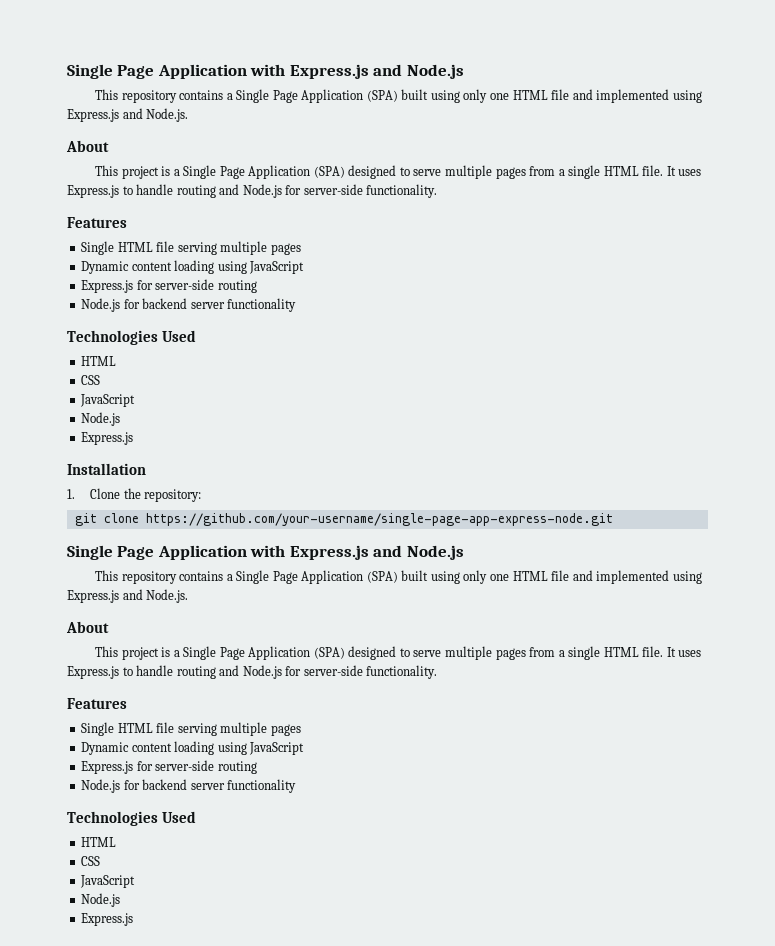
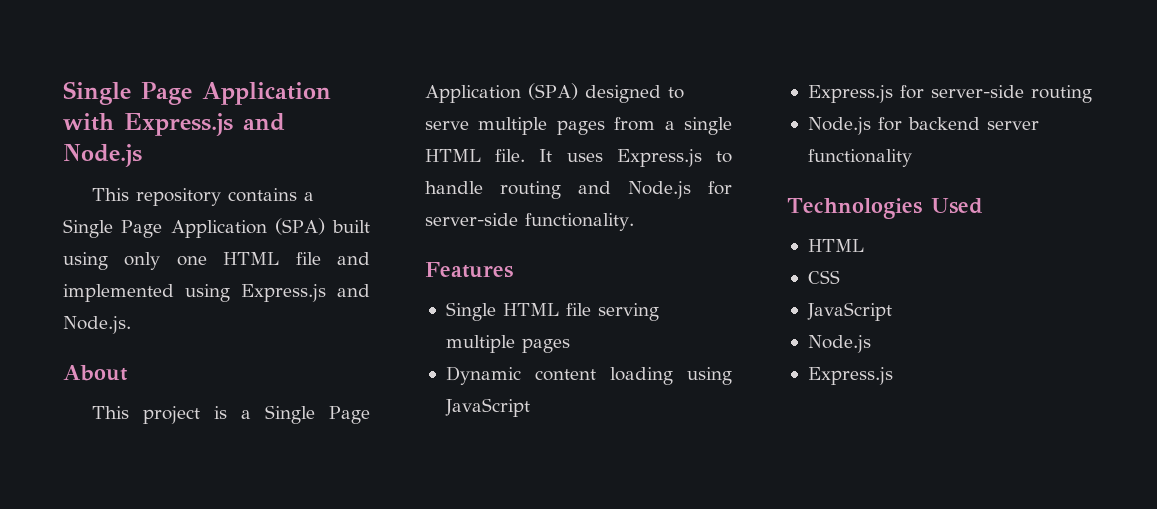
- Installation
- 1. Clone the repository:
- git clone https://github.com/your-username/single-page-app-express-node.git
- Single Page Application with Express.js and Node.js
- This repository contains a Single Page Application (SPA) built using only one HTML file and implemented using Express.js and Node.js.
- About
- This project is a Single Page Application (SPA) designed to serve multiple pages from a single HTML file. It uses Express.js to handle routing and Node.js for server-side functionality.
- Features
- Single HTML file serving multiple pages
- Dynamic content loading using JavaScript
- Express.js for server-side routing
- Node.js for backend server functionality
- Technologies Used
- HTML
- CSS
- JavaScript
- Node.js
- Express.js

